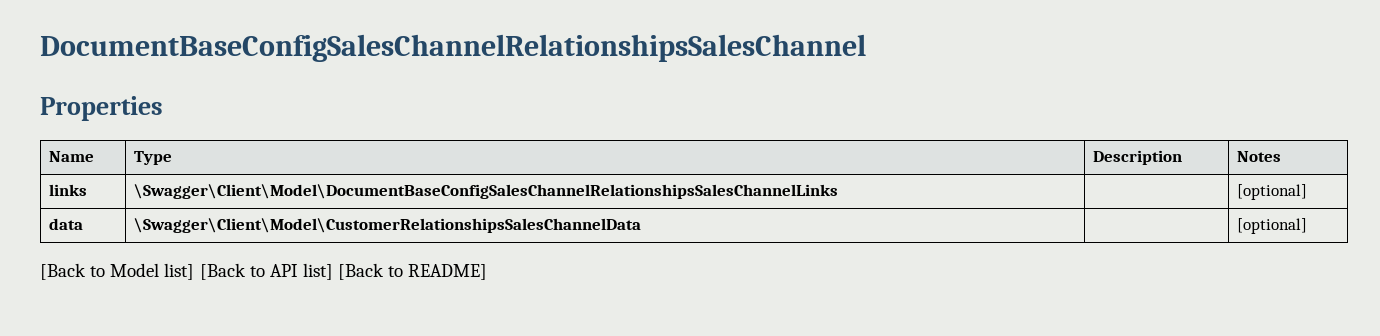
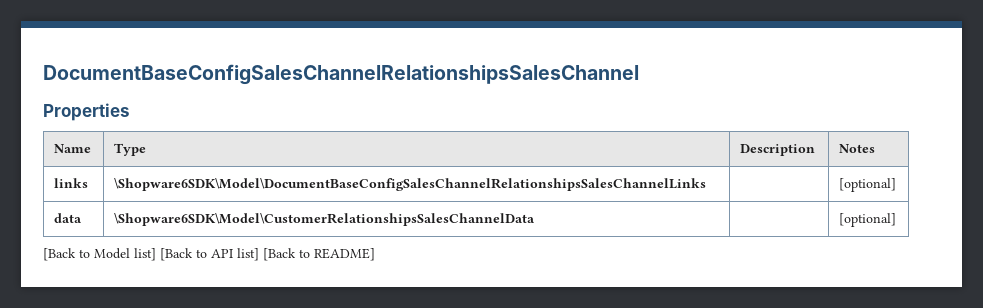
- links | \Swagger\Client\Model\DocumentBaseConfigSalesChannelRelationshipsSalesChannelLinks | | [optional]
+ links | \Shopware6SDK\Model\DocumentBaseConfigSalesChannelRelationshipsSalesChannelLinks | | [optional]
- data | \Swagger\Client\Model\CustomerRelationshipsSalesChannelData | | [optional]
+ data | \Shopware6SDK\Model\CustomerRelationshipsSalesChannelData | | [optional]

